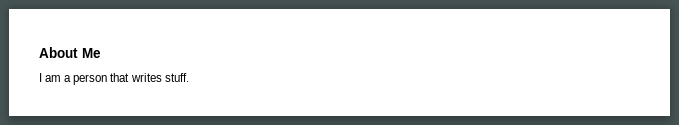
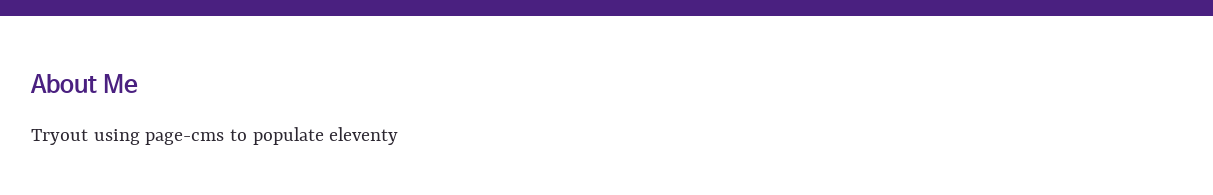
- I am a person that writes stuff.
+ Tryout using page-cms to populate eleventy

